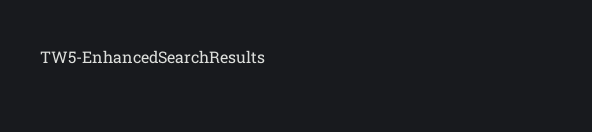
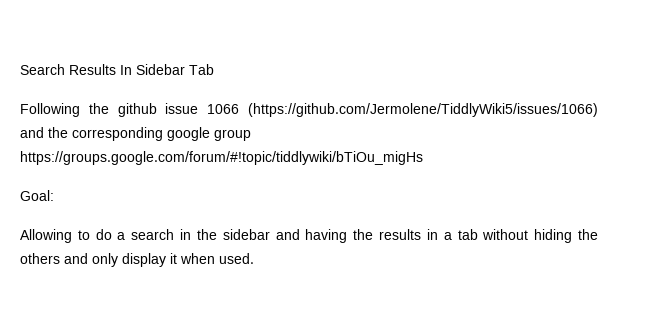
- TW5-EnhancedSearchResults
+ Search Results In Sidebar Tab
+ Following the github issue 1066 (https://github.com/Jermolene/TiddlyWiki5/issues/1066) and the corresponding google group https://groups.google.com/forum/#!topic/tiddlywiki/bTiOu_migHs
+ Goal:
+ Allowing to do a search in the sidebar and having the results in a tab without hiding the others and only display it when used.

